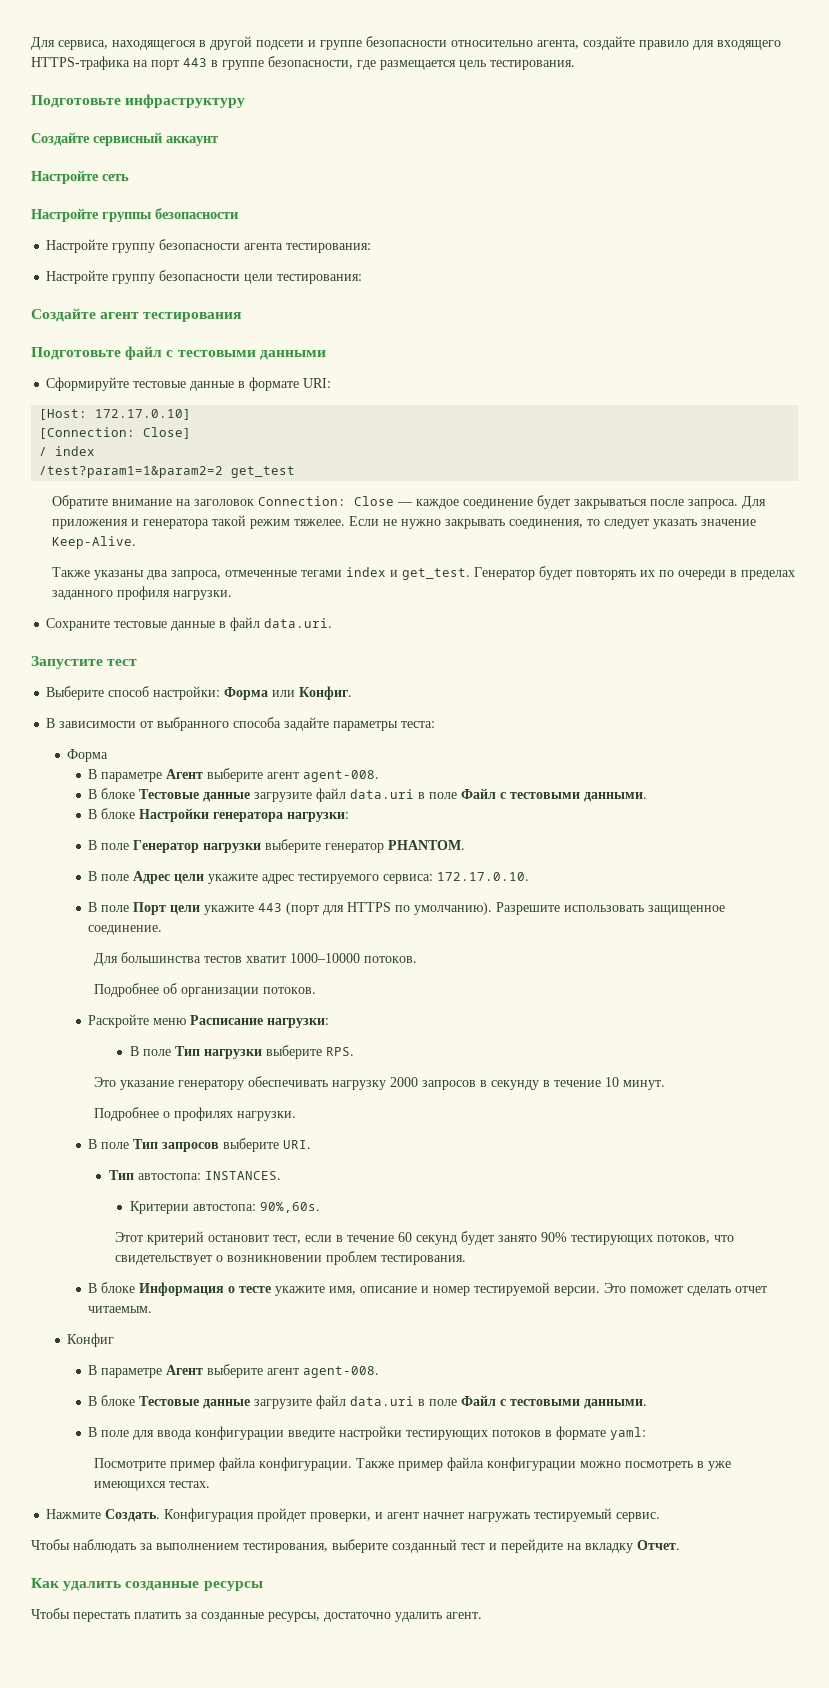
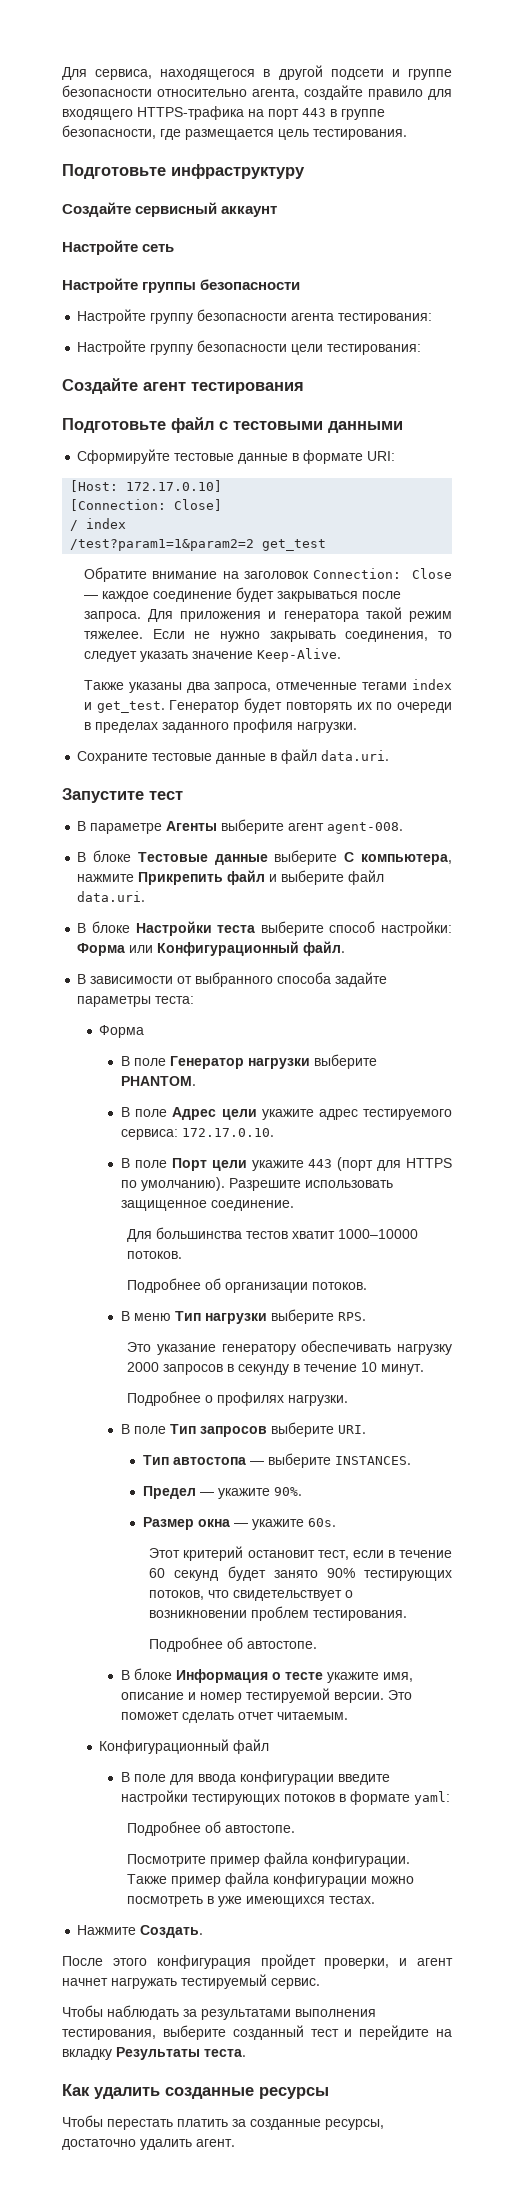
- Выберите способ настройки: Форма или Конфиг.
+ В параметре Агенты выберите агент agent-008.
+ В блоке Тестовые данные выберите С компьютера, нажмите Прикрепить файл и выберите файл data.uri.
+ В блоке Настройки теста выберите способ настройки: Форма или Конфигурационный файл.
  В зависимости от выбранного способа задайте параметры теста:
  Форма
- В параметре Агент выберите агент agent-008.
- В блоке Тестовые данные загрузите файл data.uri в поле Файл с тестовыми данными.
- В блоке Настройки генератора нагрузки:
- В поле Генератор нагрузки выберите генератор PHANTOM.
+ В поле Генератор нагрузки выберите PHANTOM.
- Раскройте меню Расписание нагрузки:
- В поле Тип нагрузки выберите RPS.
+ В меню Тип нагрузки выберите RPS.
- Тип автостопа: INSTANCES.
- Критерии автостопа: 90%,60s.
+ Тип автостопа — выберите INSTANCES.
+ Предел — укажите 90%.
+ Размер окна — укажите 60s.
  Этот критерий остановит тест, если в течение 60 секунд будет занято 90% тестирующих потоков, что свидетельствует о возникновении проблем тестирования.
+ Подробнее об автостопе.
- Конфиг
- В параметре Агент выберите агент agent-008.
- В блоке Тестовые данные загрузите файл data.uri в поле Файл с тестовыми данными.
+ Конфигурационный файл
  В поле для ввода конфигурации введите настройки тестирующих потоков в формате yaml:
+ Подробнее об автостопе.
- Нажмите Создать. Конфигурация пройдет проверки, и агент начнет нагружать тестируемый сервис.
+ Нажмите Создать.
+ После этого конфигурация пройдет проверки, и агент начнет нагружать тестируемый сервис.
- Чтобы наблюдать за выполнением тестирования, выберите созданный тест и перейдите на вкладку Отчет.
+ Чтобы наблюдать за результатами выполнения тестирования, выберите созданный тест и перейдите на вкладку Результаты теста.

